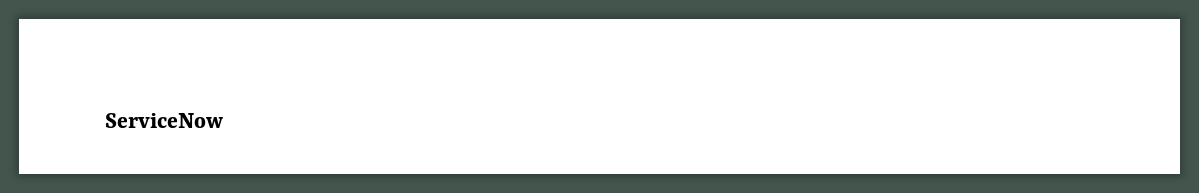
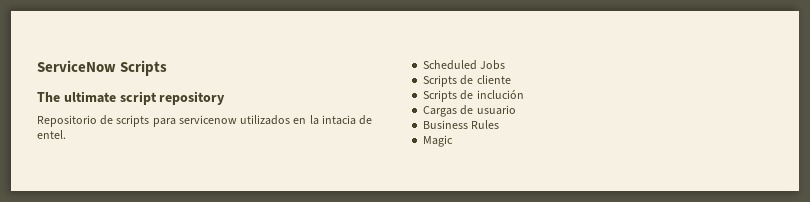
- ServiceNow
+ ServiceNow Scripts
+ The ultimate script repository
+ Repositorio de scripts para servicenow utilizados en la intacia de entel.
+ Scheduled Jobs
+ Scripts de cliente
+ Scripts de inclución
+ Cargas de usuario
+ Business Rules
+ Magic

